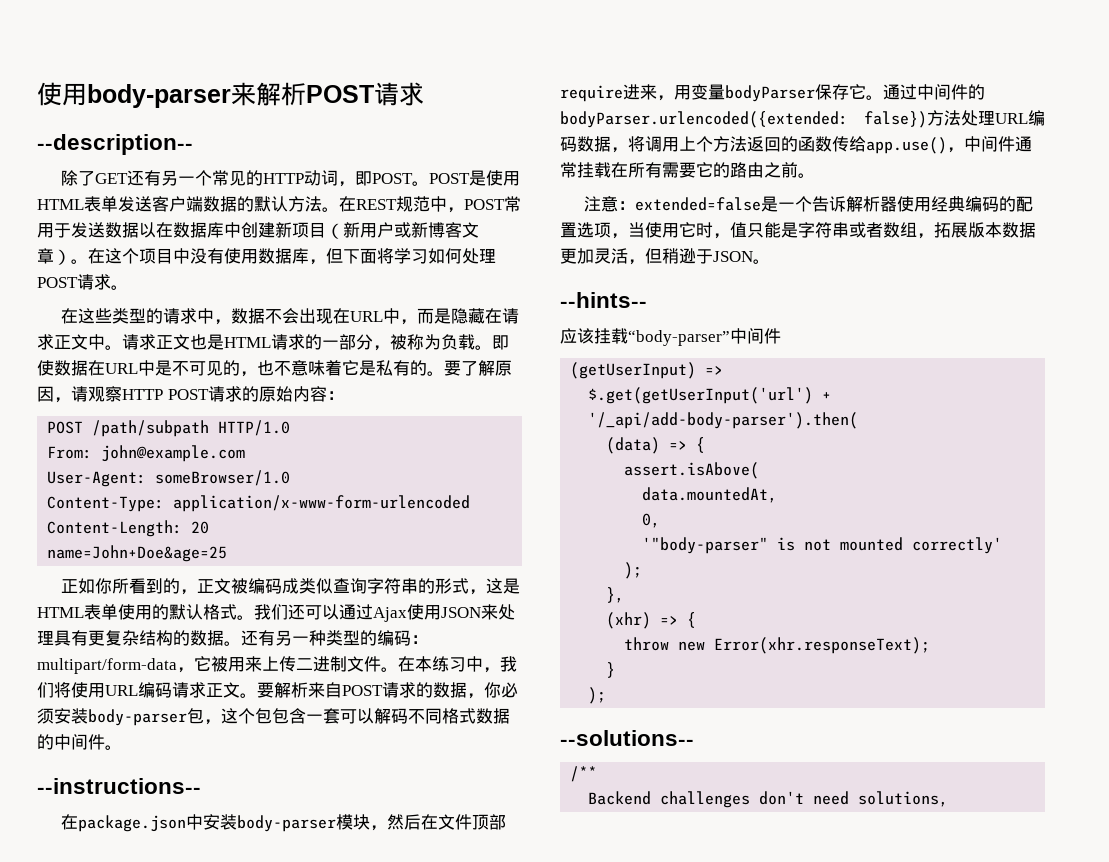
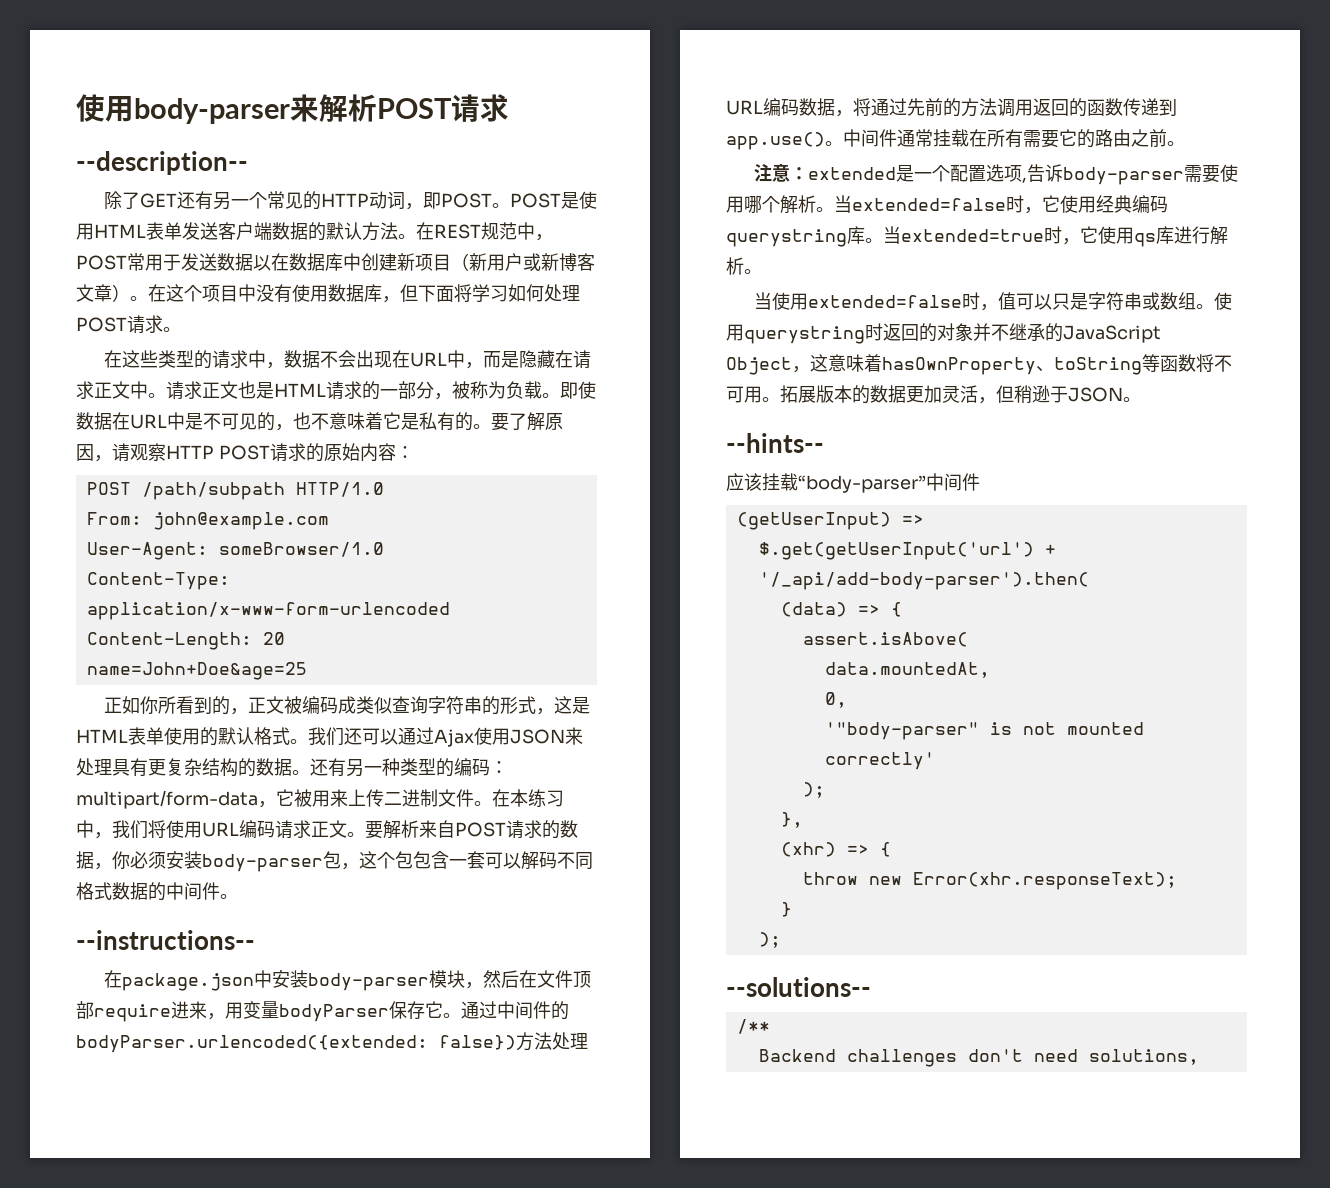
- 通过中间件的bodyParser.urlencoded({extended: false})方法处理URL编码数据，将调用上个方法返回的函数传给app.use()，中间件通常挂载在所有需要它的路由之前。
+ 通过中间件的bodyParser.urlencoded({extended: false})方法处理URL编码数据，将通过先前的方法调用返回的函数传递到app.use()。中间件通常挂载在所有需要它的路由之前。
- 注意：extended=false是一个告诉解析器使用经典编码的配置选项，当使用它时，值只能是字符串或者数组，拓展版本数据更加灵活，但稍逊于JSON。
+ 注意：extended是一个配置选项,告诉body-parser需要使用哪个解析。当extended=false时，它使用经典编码querystring库。当extended=true时，它使用qs库进行解析。
+ 当使用extended=false时，值可以只是字符串或数组。使用querystring时返回的对象并不继承的JavaScript Object，这意味着hasOwnProperty、toString等函数将不可用。拓展版本的数据更加灵活，但稍逊于JSON。

